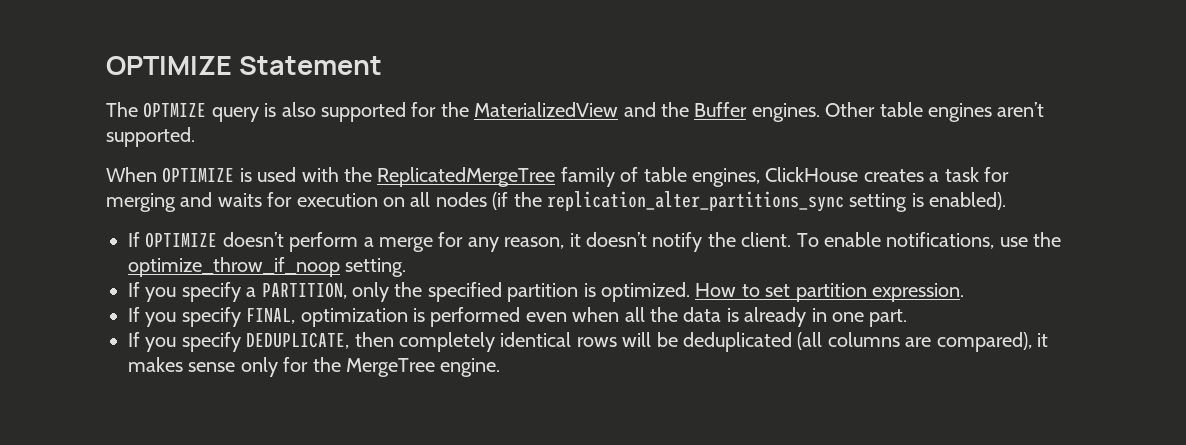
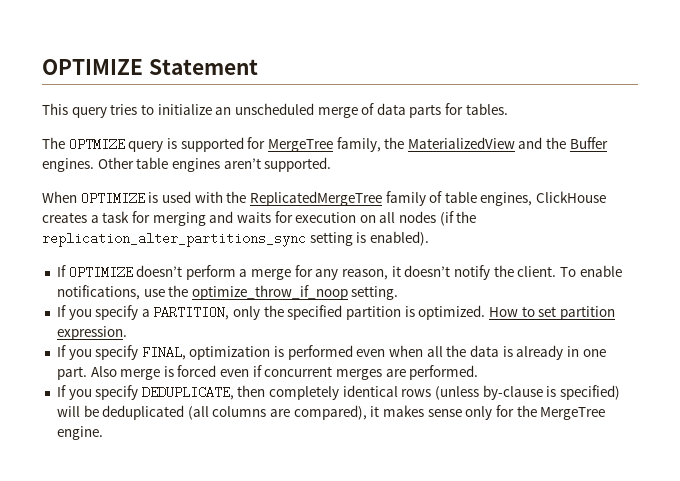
+ This query tries to initialize an unscheduled merge of data parts for tables.
- The OPTMIZE query is also supported for the MaterializedView and the Buffer engines.
+ The OPTMIZE query is supported for MergeTree family, the MaterializedView and the Buffer engines.
+ Also merge is forced even if concurrent merges are performed.
- If you specify DEDUPLICATE, then completely identical rows will be deduplicated (all columns are compared), it makes sense only for the MergeTree engine.
+ If you specify DEDUPLICATE, then completely identical rows (unless by-clause is specified) will be deduplicated (all columns are compared), it makes sense only for the MergeTree engine.

